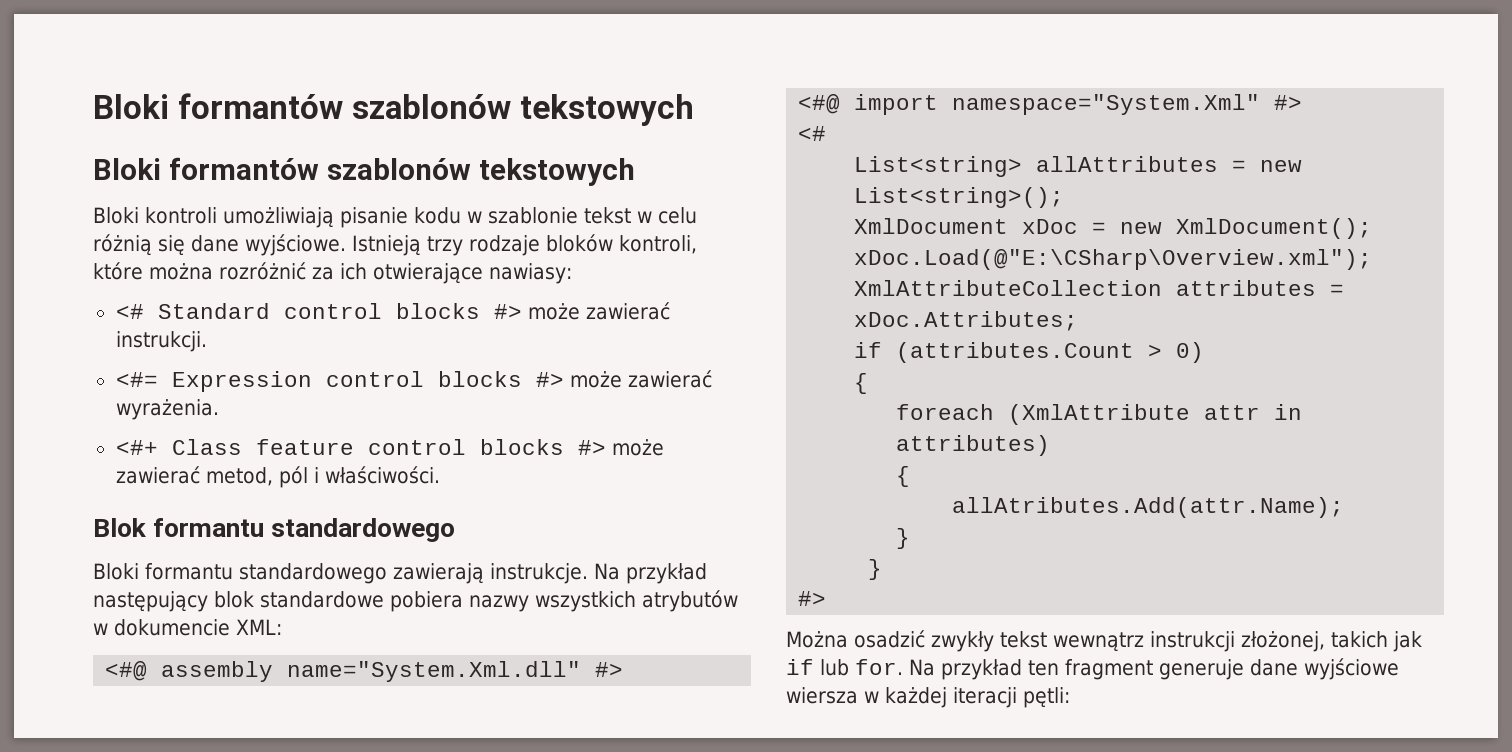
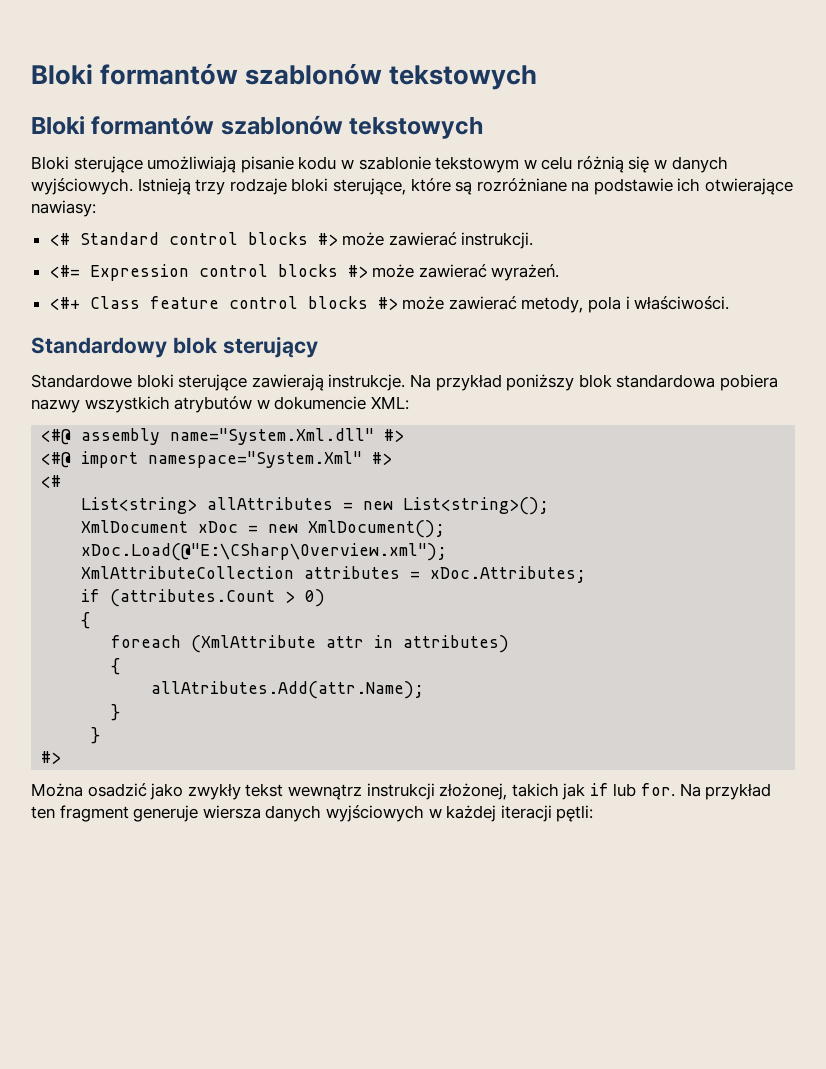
- Bloki kontroli umożliwiają pisanie kodu w szablonie tekst w celu różnią się dane wyjściowe. Istnieją trzy rodzaje bloków kontroli, które można rozróżnić za ich otwierające nawiasy:
+ Bloki sterujące umożliwiają pisanie kodu w szablonie tekstowym w celu różnią się w danych wyjściowych. Istnieją trzy rodzaje bloki sterujące, które są rozróżniane na podstawie ich otwierające nawiasy:
- <#= Expression control blocks #> może zawierać wyrażenia.
+ <#= Expression control blocks #> może zawierać wyrażeń.
- <#+ Class feature control blocks #> może zawierać metod, pól i właściwości.
+ <#+ Class feature control blocks #> może zawierać metody, pola i właściwości.
- Blok formantu standardowego
- Bloki formantu standardowego zawierają instrukcje.
+ Standardowy blok sterujący
+ Standardowe bloki sterujące zawierają instrukcje.
- Na przykład następujący blok standardowe pobiera nazwy wszystkich atrybutów w dokumencie XML:
+ Na przykład poniższy blok standardowa pobiera nazwy wszystkich atrybutów w dokumencie XML:
- Można osadzić zwykły tekst wewnątrz instrukcji złożonej, takich jak if lub for.
+ Można osadzić jako zwykły tekst wewnątrz instrukcji złożonej, takich jak if lub for.
- Na przykład ten fragment generuje dane wyjściowe wiersza w każdej iteracji pętli:
+ Na przykład ten fragment generuje wiersza danych wyjściowych w każdej iteracji pętli:

